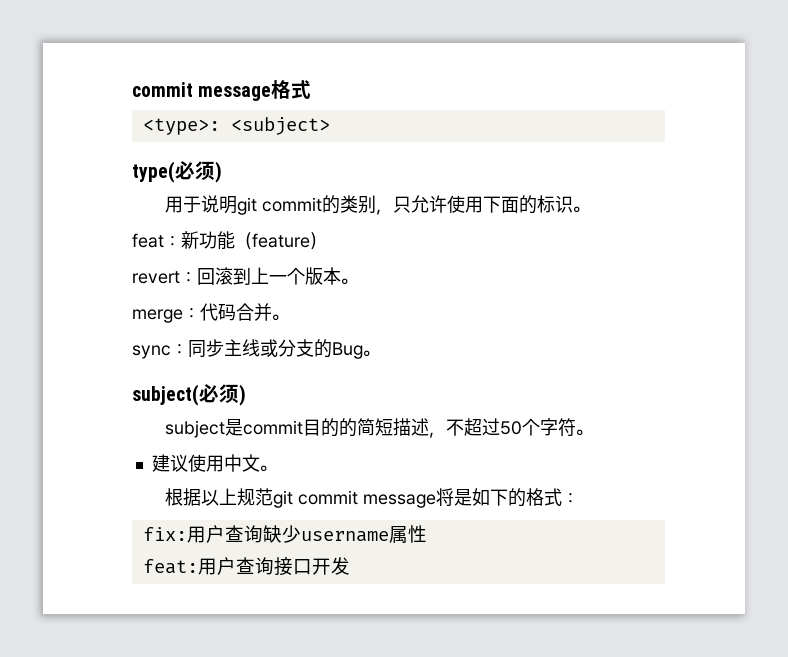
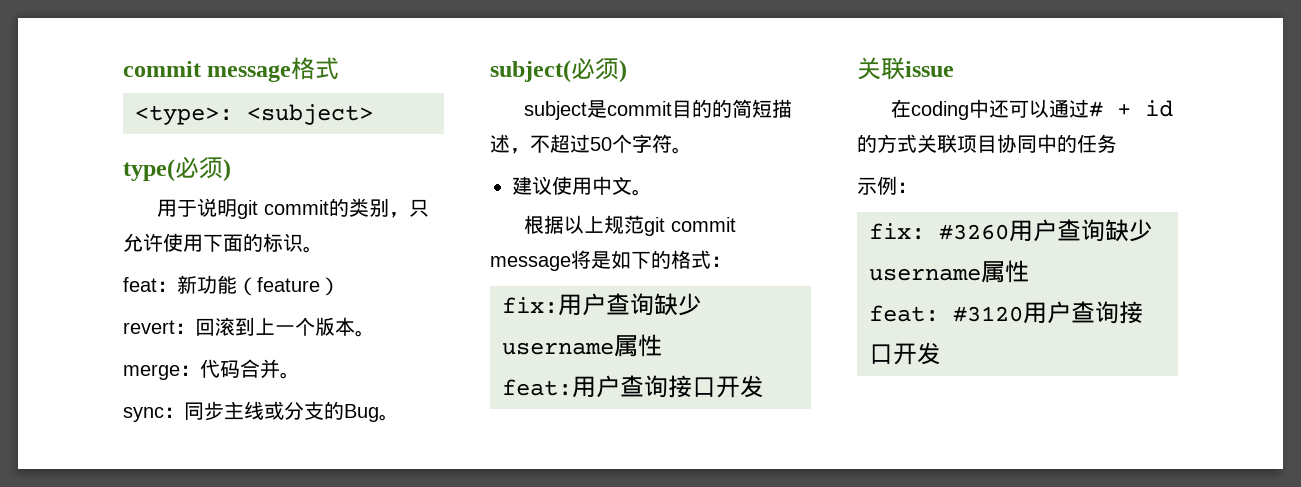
+ 关联issue
+ 在coding中还可以通过# + id的方式关联项目协同中的任务
+ 示例：
+ fix: #3260用户查询缺少username属性
+ feat: #3120用户查询接口开发

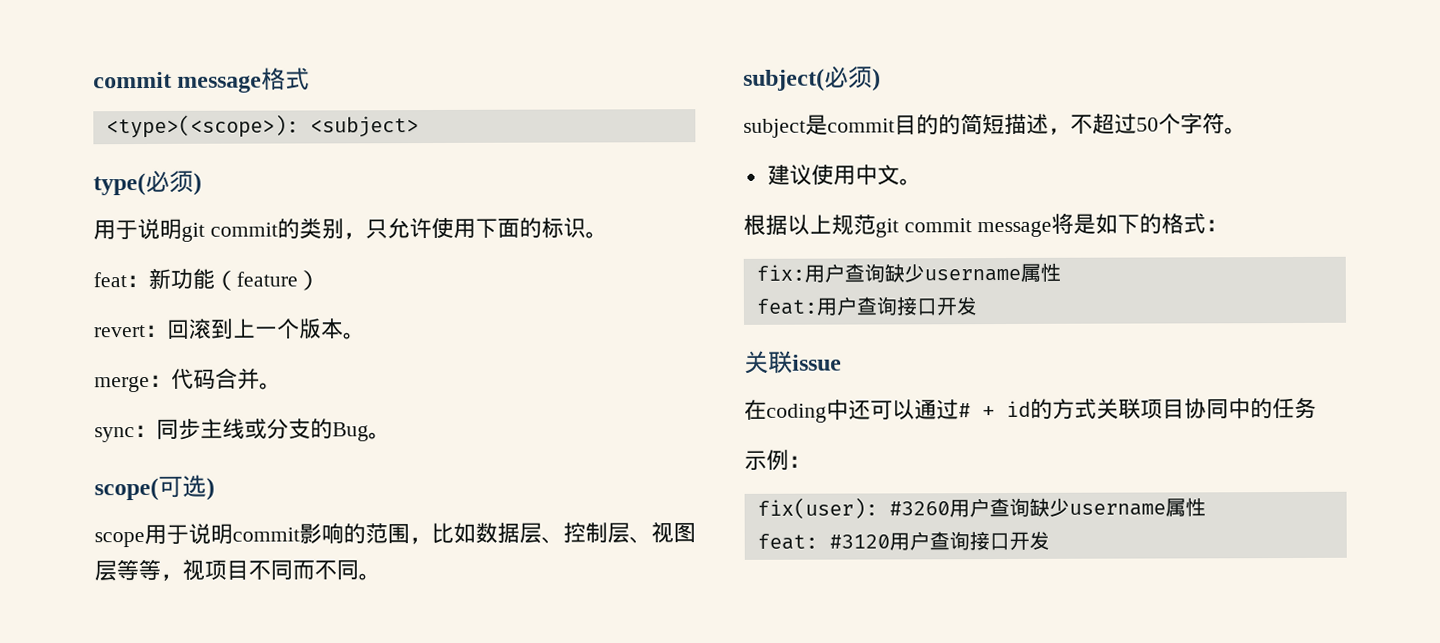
- <type>: <subject>
+ <type>(<scope>): <subject>
+ scope(可选)
+ scope用于说明commit影响的范围，比如数据层、控制层、视图层等等，视项目不同而不同。
- fix: #3260用户查询缺少username属性
+ fix(user): #3260用户查询缺少username属性

